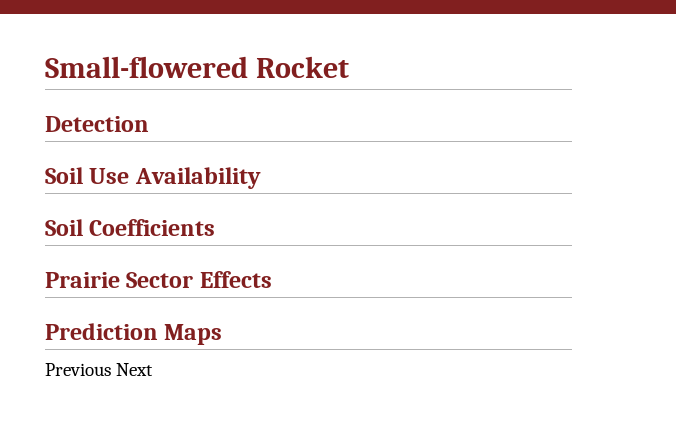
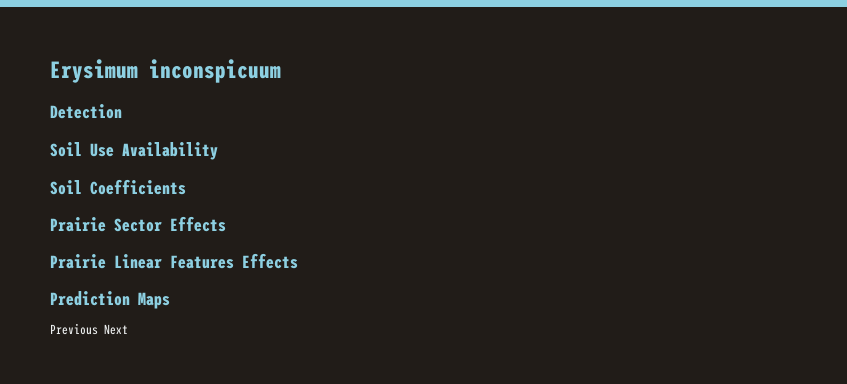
- Small-flowered Rocket
+ Erysimum inconspicuum
+ Prairie Linear Features Effects

